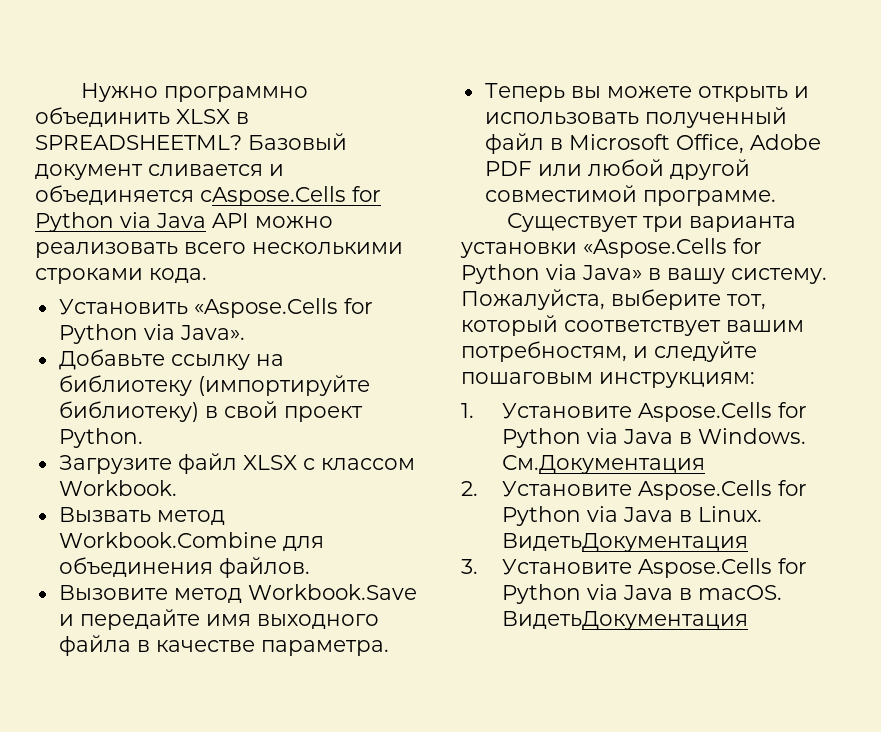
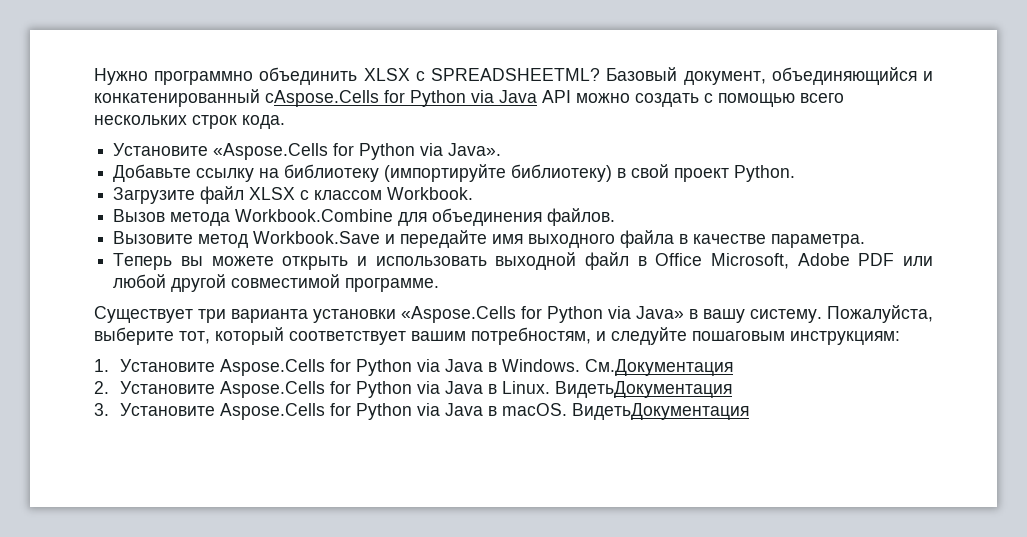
- Нужно программно объединить XLSX в SPREADSHEETML?
+ Нужно программно объединить XLSX с SPREADSHEETML?
- Базовый документ сливается и объединяется сAspose.Cells for Python via Java API можно реализовать всего несколькими строками кода.
+ Базовый документ, объединяющийся и конкатенированный сAspose.Cells for Python via Java API можно создать с помощью всего нескольких строк кода.
- Установить «Aspose.Cells for Python via Java».
+ Установите «Aspose.Cells for Python via Java».
- Вызвать метод Workbook.Combine для объединения файлов.
+ Вызов метода Workbook.Combine для объединения файлов.
- Теперь вы можете открыть и использовать полученный файл в Microsoft Office, Adobe PDF или любой другой совместимой программе.
+ Теперь вы можете открыть и использовать выходной файл в Office Microsoft, Adobe PDF или любой другой совместимой программе.

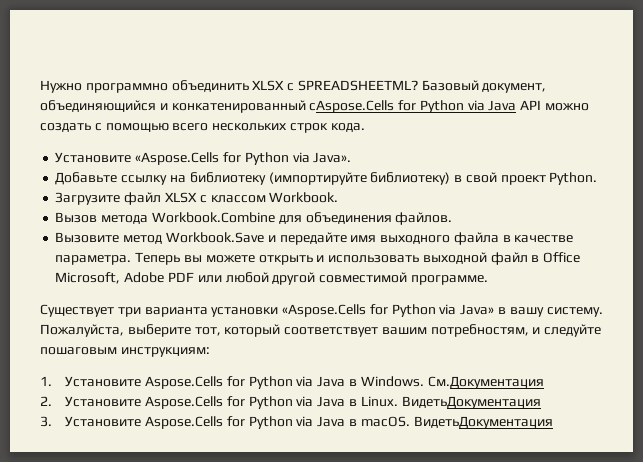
- Вызовите метод Workbook.Save и передайте имя выходного файла в качестве параметра.
- Теперь вы можете открыть и использовать выходной файл в Office Microsoft, Adobe PDF или любой другой совместимой программе.
+ Вызовите метод Workbook.Save и передайте имя выходного файла в качестве параметра. Теперь вы можете открыть и использовать выходной файл в Office Microsoft, Adobe PDF или любой другой совместимой программе.

